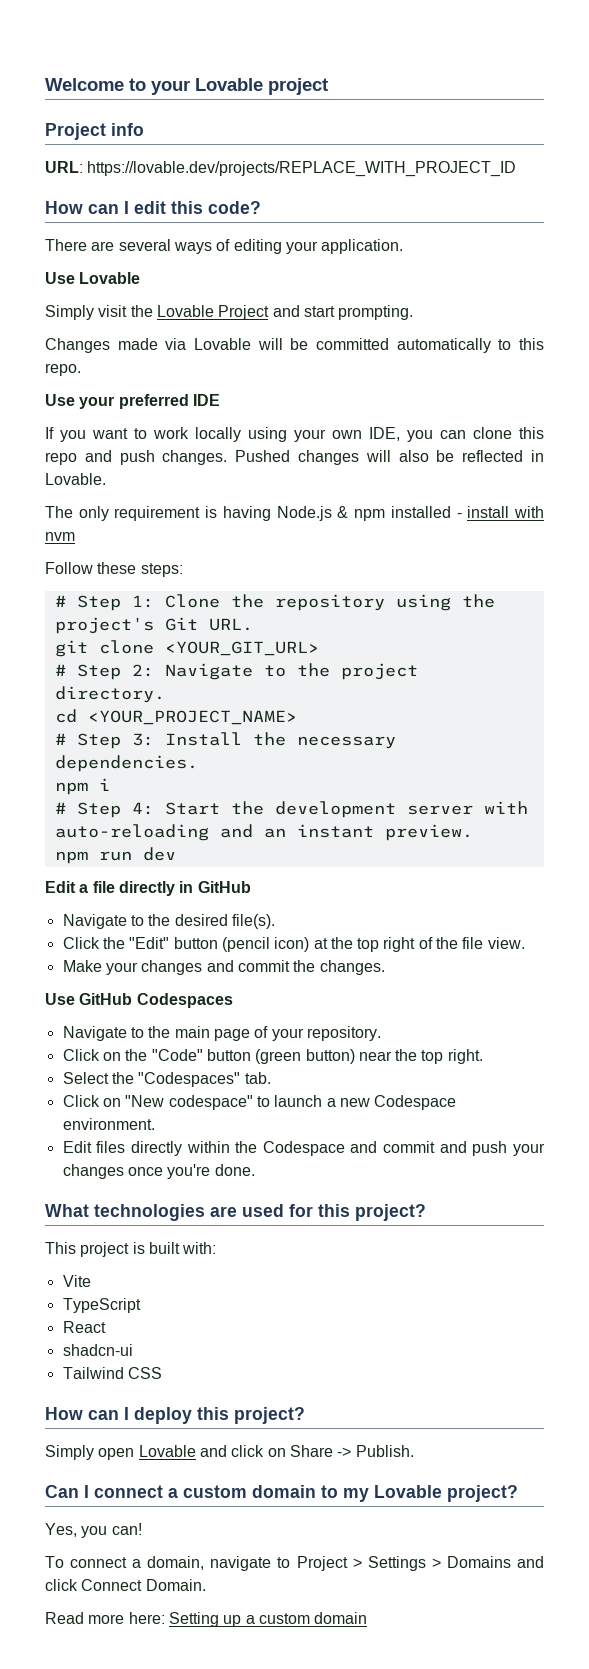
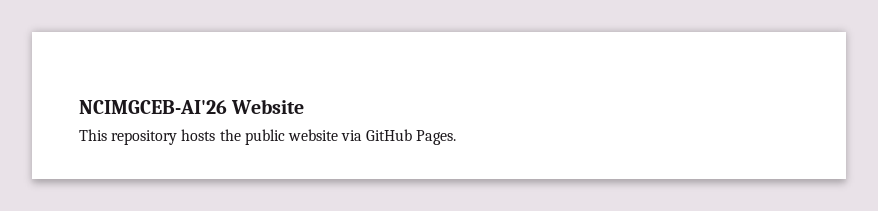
- Welcome to your Lovable project
- Project info
- URL: https://lovable.dev/projects/REPLACE_WITH_PROJECT_ID
- How can I edit this code?
- There are several ways of editing your application.
- Use Lovable
- Simply visit the Lovable Project and start prompting.
- Changes made via Lovable will be committed automatically to this repo.
- Use your preferred IDE
- If you want to work locally using your own IDE, you can clone this repo and push changes. Pushed changes will also be reflected in Lovable.
- The only requirement is having Node.js & npm installed - install with nvm
- Follow these steps:
- # Step 1: Clone the repository using the project's Git URL.
- git clone <YOUR_GIT_URL>
- # Step 2: Navigate to the project directory.
- cd <YOUR_PROJECT_NAME>
- # Step 3: Install the necessary dependencies.
- npm i
- # Step 4: Start the development server with auto-reloading and an instant preview.
- npm run dev
- Edit a file directly in GitHub
- Navigate to the desired file(s).
- Click the "Edit" button (pencil icon) at the top right of the file view.
- Make your changes and commit the changes.
- Use GitHub Codespaces
- Navigate to the main page of your repository.
- Click on the "Code" button (green button) near the top right.
- Select the "Codespaces" tab.
- Click on "New codespace" to launch a new Codespace environment.
- Edit files directly within the Codespace and commit and push your changes once you're done.
- What technologies are used for this project?
- This project is built with:
- Vite
- TypeScript
- React
- shadcn-ui
- Tailwind CSS
- How can I deploy this project?
- Simply open Lovable and click on Share -> Publish.
- Can I connect a custom domain to my Lovable project?
- Yes, you can!
- To connect a domain, navigate to Project > Settings > Domains and click Connect Domain.
- Read more here: Setting up a custom domain
+ NCIMGCEB-AI'26 Website
+ This repository hosts the public website via GitHub Pages.

